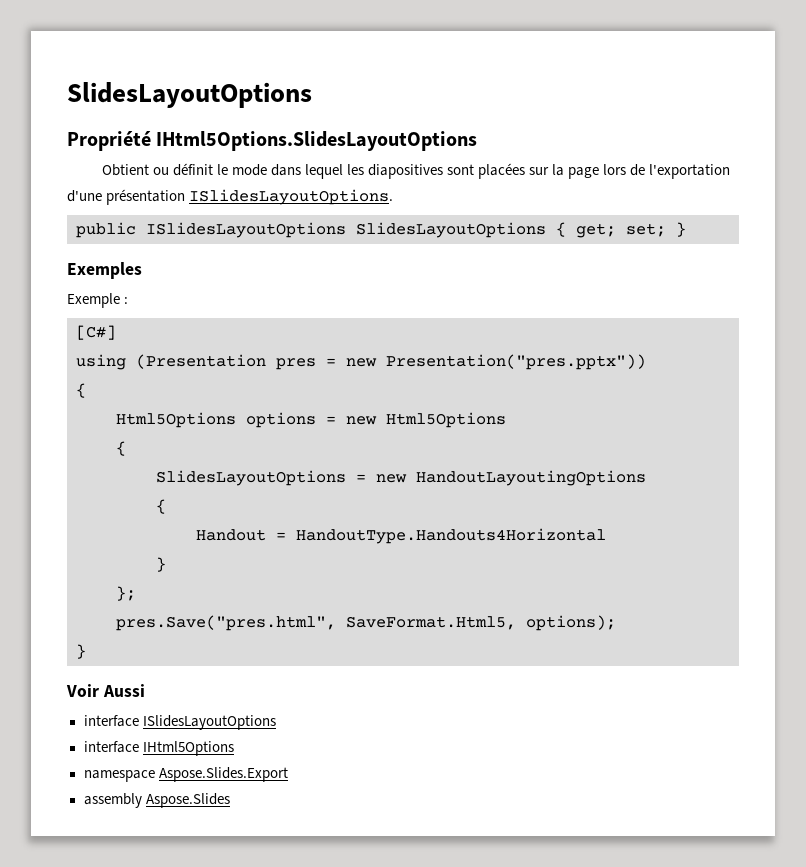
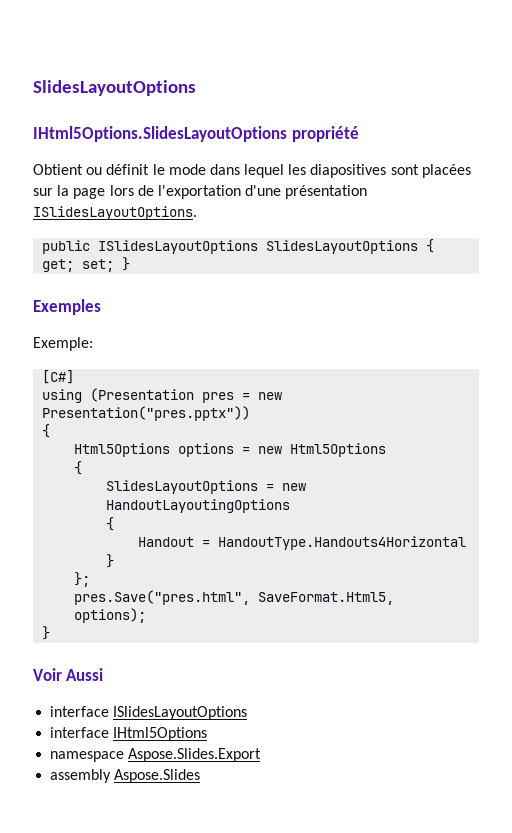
- Propriété IHtml5Options.SlidesLayoutOptions
+ IHtml5Options.SlidesLayoutOptions propriété
- Exemple :
+ Exemple:

